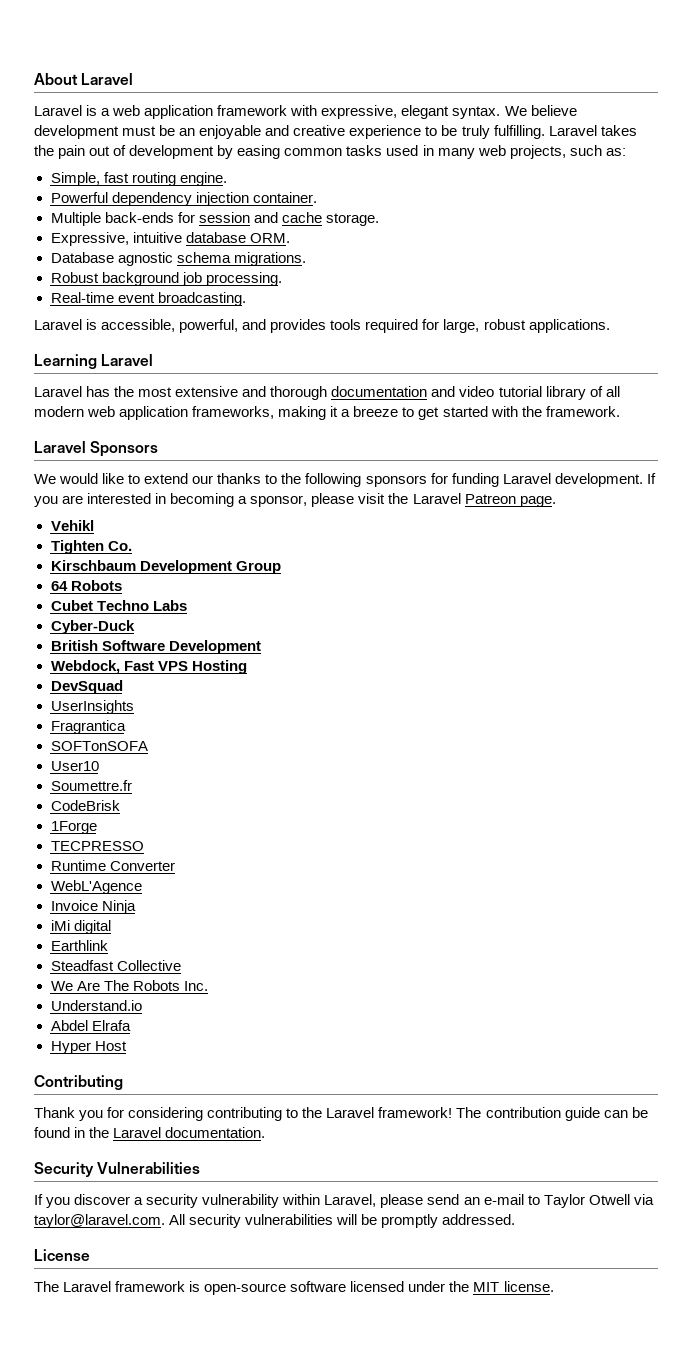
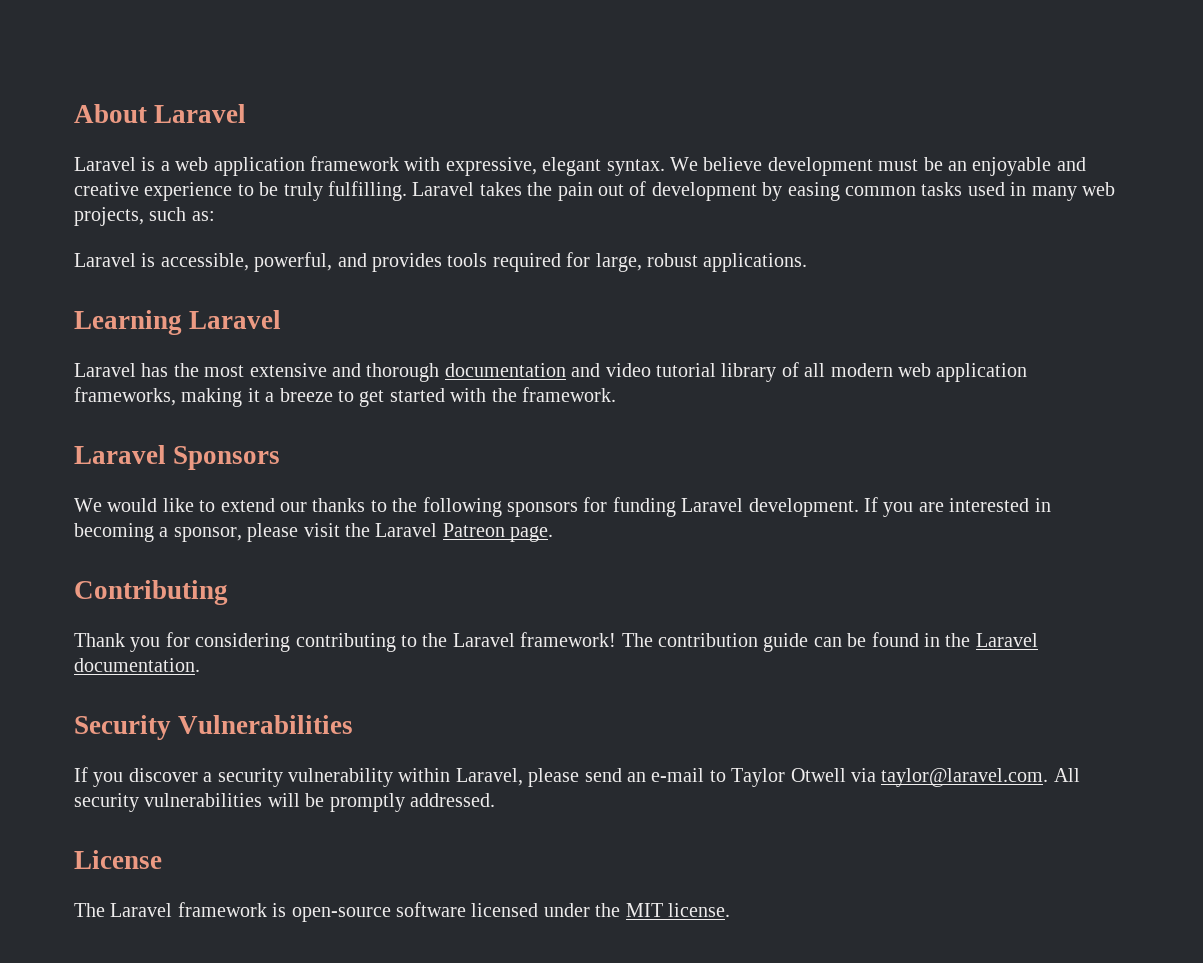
- Simple, fast routing engine.
- Powerful dependency injection container.
- Multiple back-ends for session and cache storage.
- Expressive, intuitive database ORM.
- Database agnostic schema migrations.
- Robust background job processing.
- Real-time event broadcasting.
- Vehikl
- Tighten Co.
- Kirschbaum Development Group
- 64 Robots
- Cubet Techno Labs
- Cyber-Duck
- British Software Development
- Webdock, Fast VPS Hosting
- DevSquad
- UserInsights
- Fragrantica
- SOFTonSOFA
- User10
- Soumettre.fr
- CodeBrisk
- 1Forge
- TECPRESSO
- Runtime Converter
- WebL'Agence
- Invoice Ninja
- iMi digital
- Earthlink
- Steadfast Collective
- We Are The Robots Inc.
- Understand.io
- Abdel Elrafa
- Hyper Host

